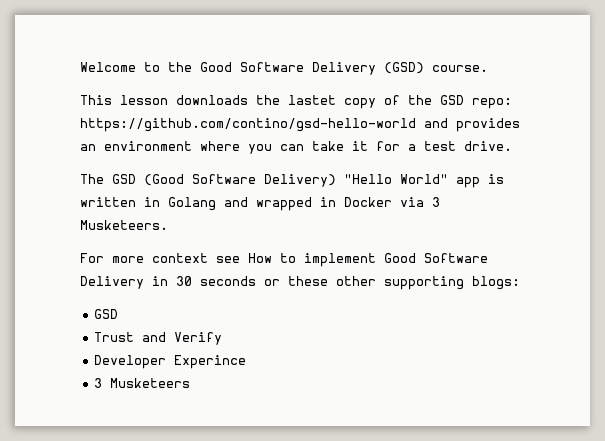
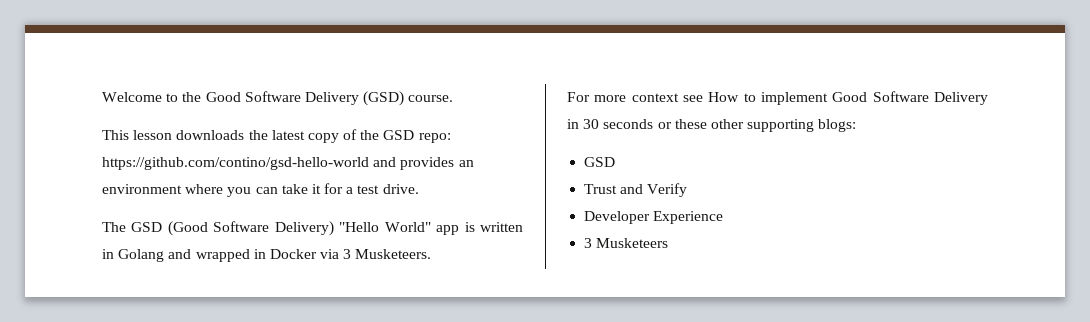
- This lesson downloads the lastet copy of the GSD repo: https://github.com/contino/gsd-hello-world and provides an environment where you can take it for a test drive.
+ This lesson downloads the latest copy of the GSD repo: https://github.com/contino/gsd-hello-world and provides an environment where you can take it for a test drive.
- Developer Experince
+ Developer Experience

